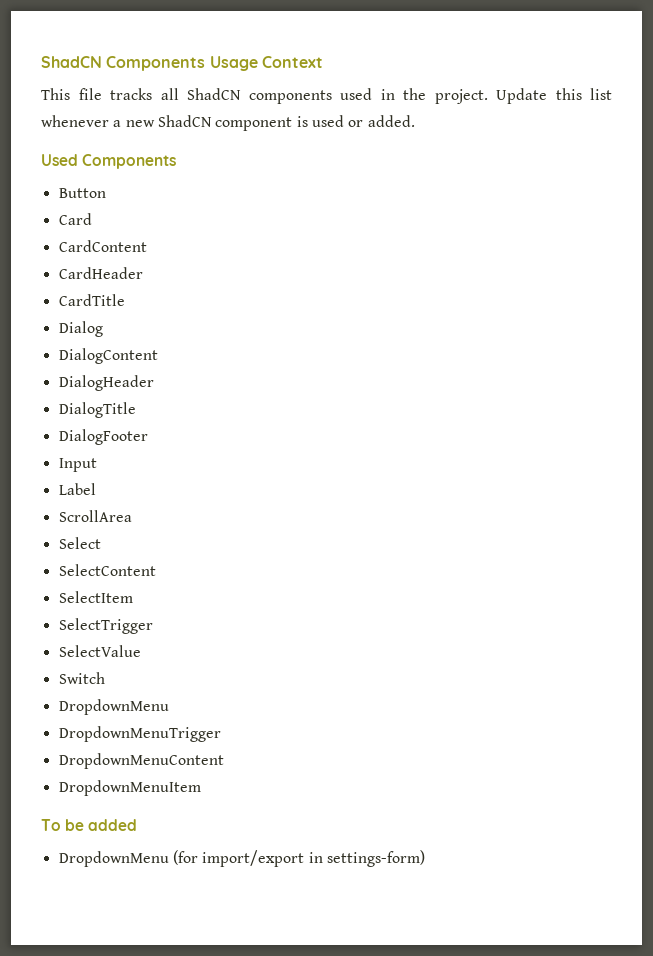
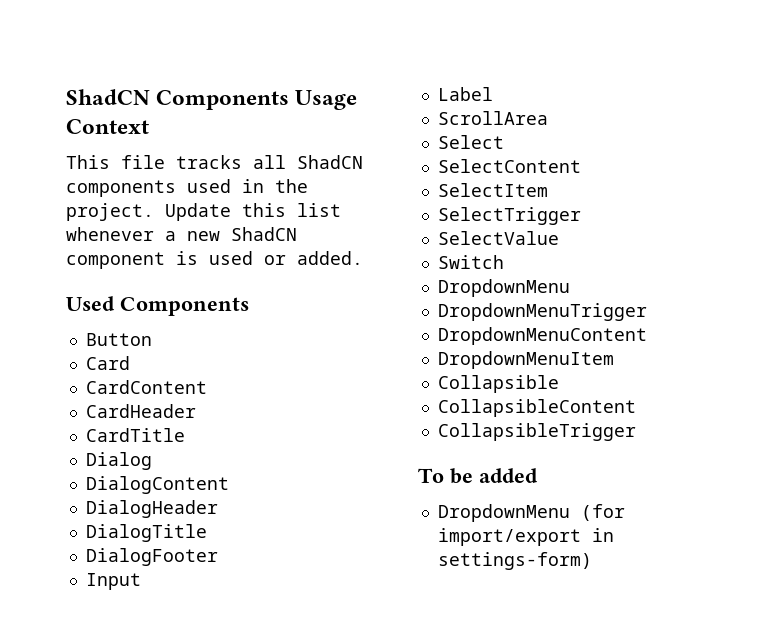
+ Collapsible
+ CollapsibleContent
+ CollapsibleTrigger

